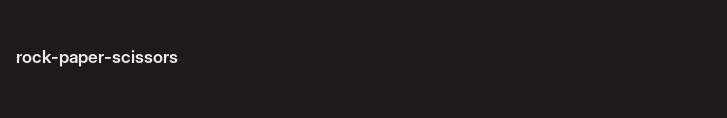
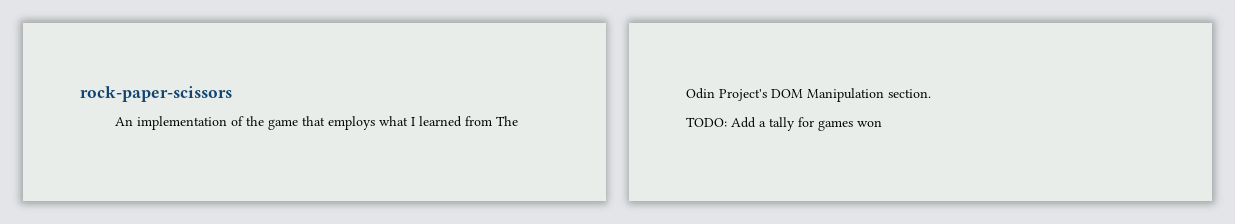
+ An implementation of the game that employs what I learned from The Odin Project's DOM Manipulation section.
+ TODO: Add a tally for games won

